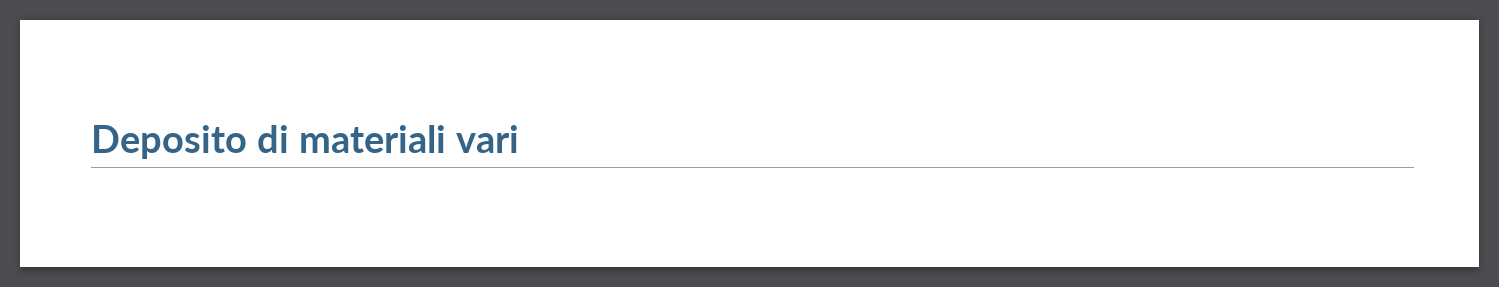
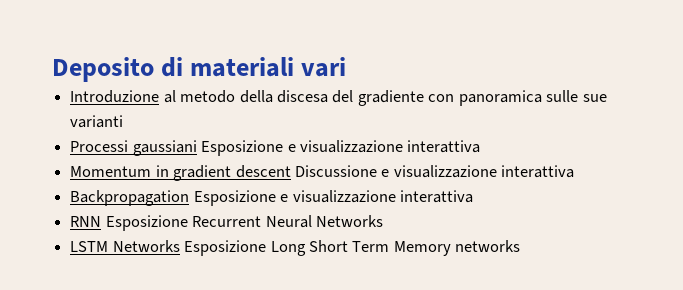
+ Introduzione al metodo della discesa del gradiente con panoramica sulle sue varianti
+ Processi gaussiani Esposizione e visualizzazione interattiva
+ Momentum in gradient descent Discussione e visualizzazione interattiva
+ Backpropagation Esposizione e visualizzazione interattiva
+ RNN Esposizione Recurrent Neural Networks
+ LSTM Networks Esposizione Long Short Term Memory networks

